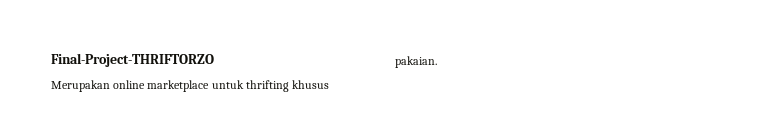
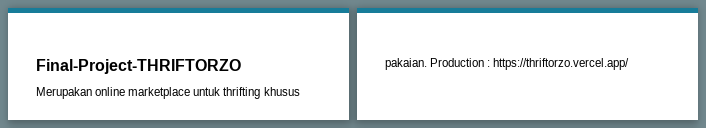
+ Production : https://thriftorzo.vercel.app/

